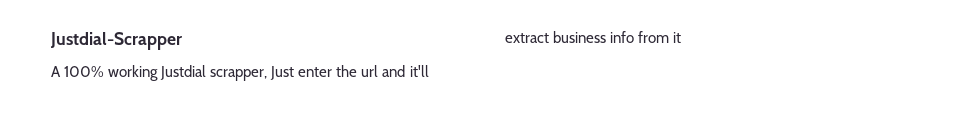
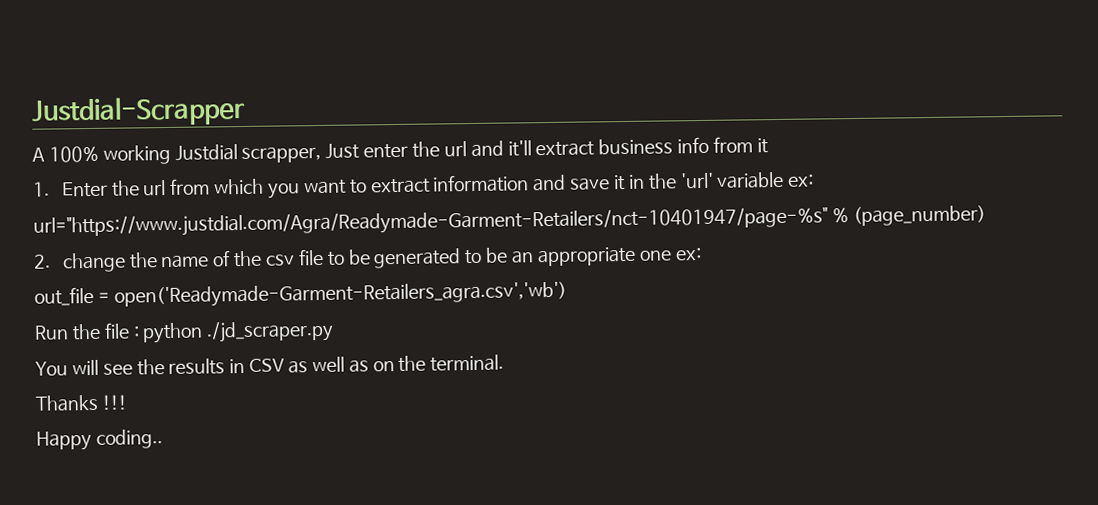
+ 1. Enter the url from which you want to extract information and save it in the 'url' variable ex:
+ url="https://www.justdial.com/Agra/Readymade-Garment-Retailers/nct-10401947/page-%s" % (page_number)
+ 2. change the name of the csv file to be generated to be an appropriate one ex:
+ out_file = open('Readymade-Garment-Retailers_agra.csv','wb')
+ Run the file : python ./jd_scraper.py
+ You will see the results in CSV as well as on the terminal.
+ Thanks !!!
+ Happy coding..

